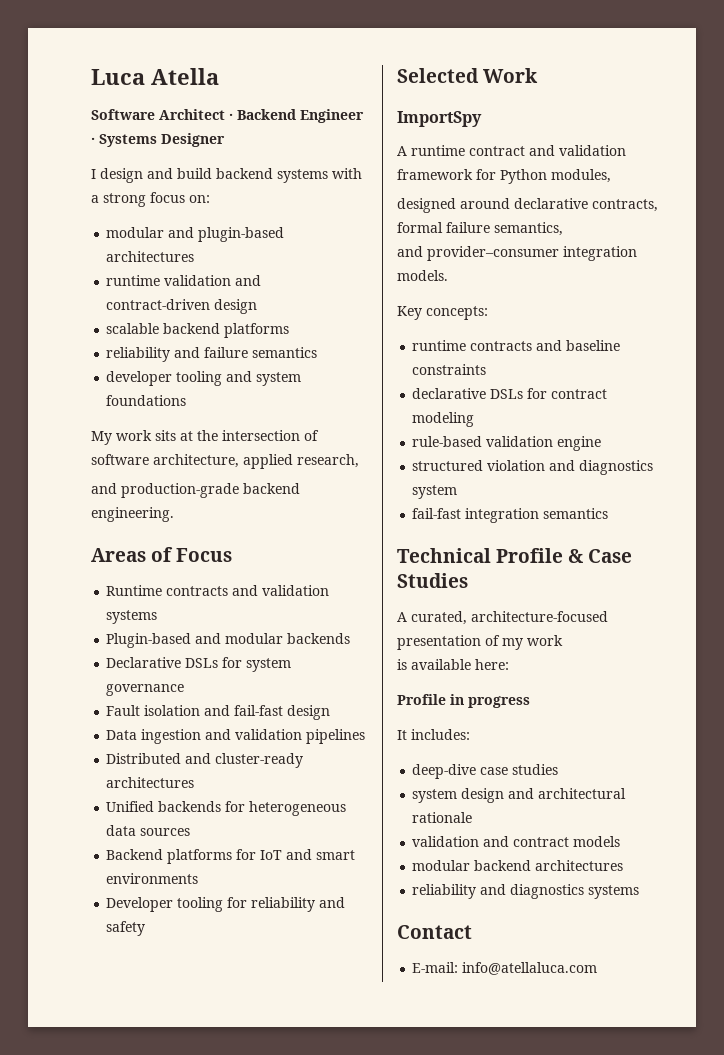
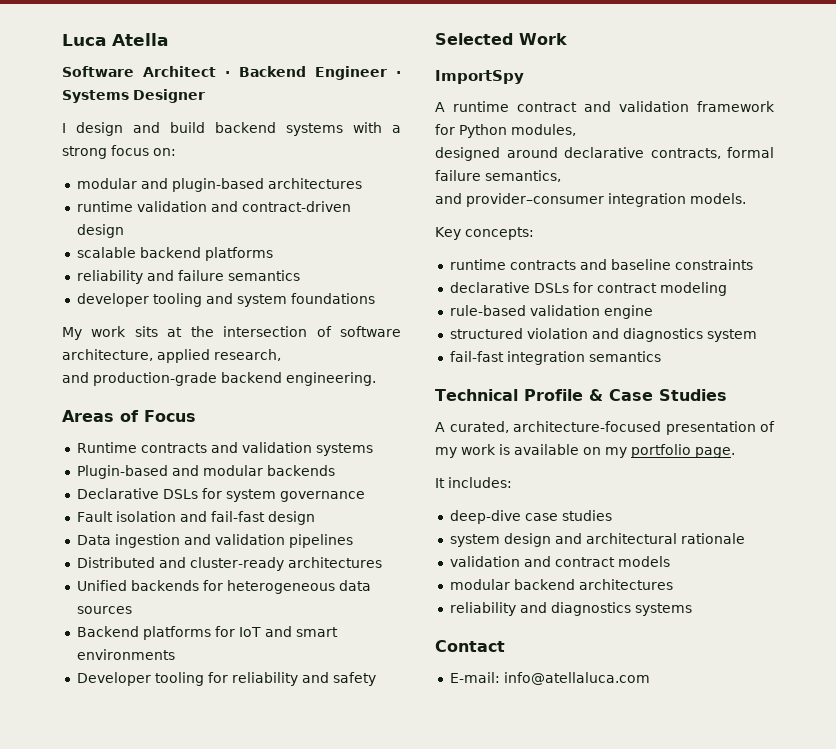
- A curated, architecture-focused presentation of my work
- is available here:
- Profile in progress
+ A curated, architecture-focused presentation of my work is available on my portfolio page.

